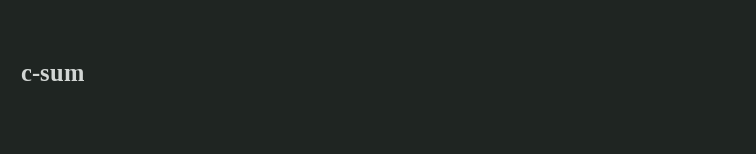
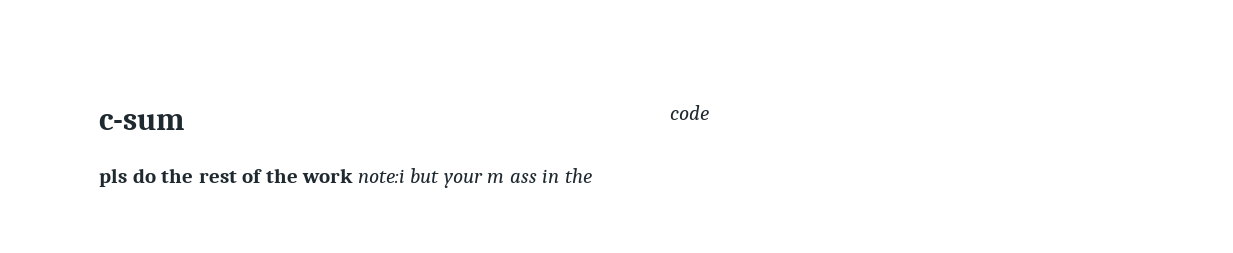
+ pls do the rest of the work note:i but your m ass in the code

